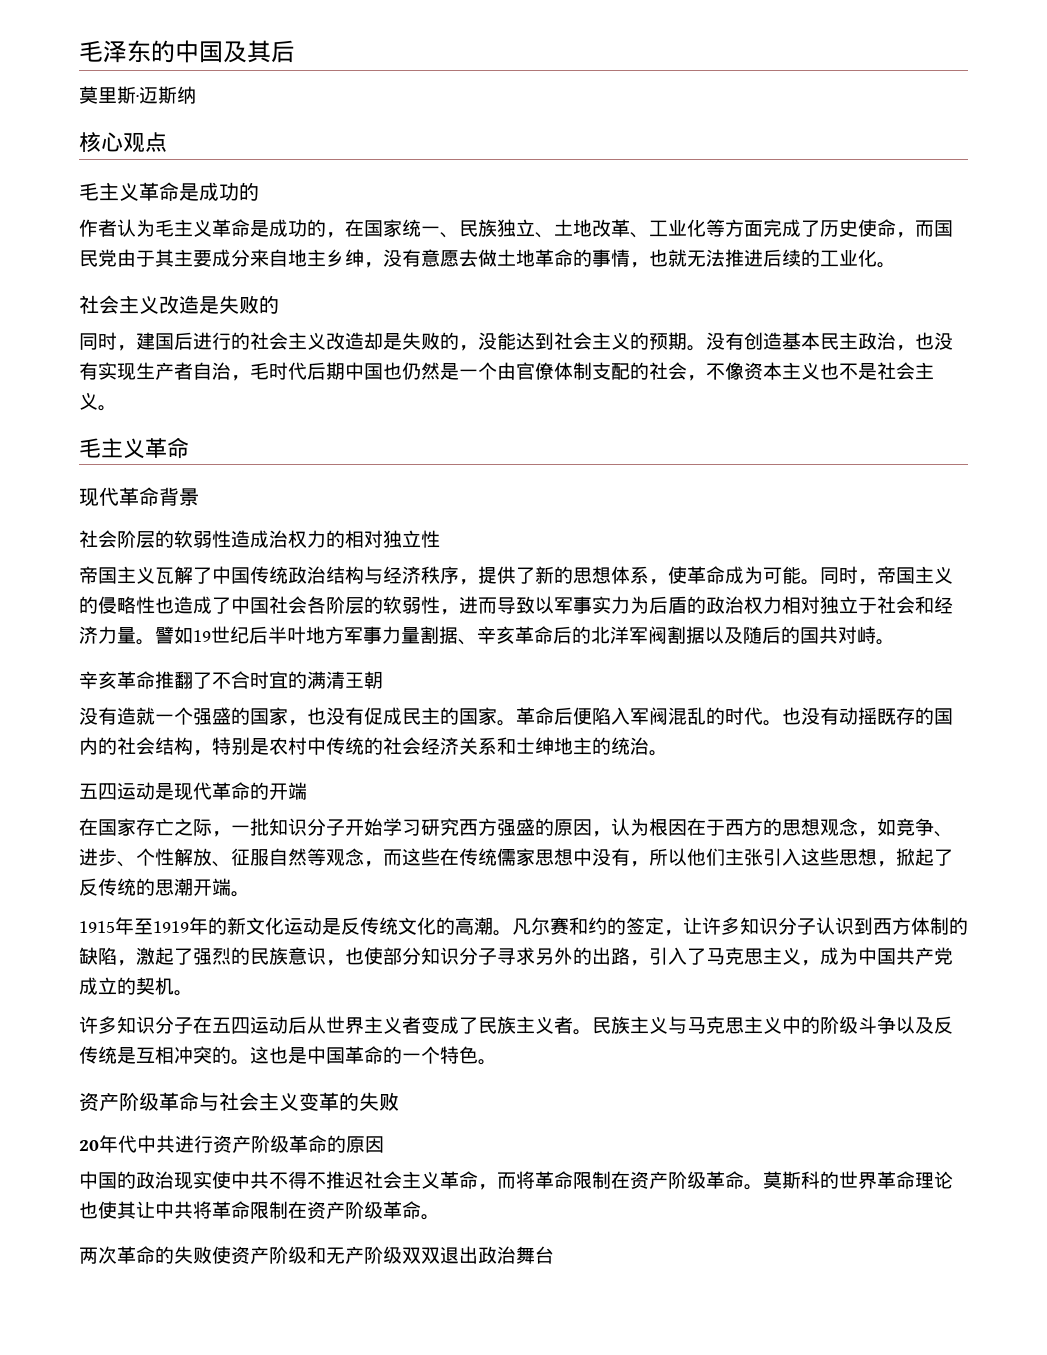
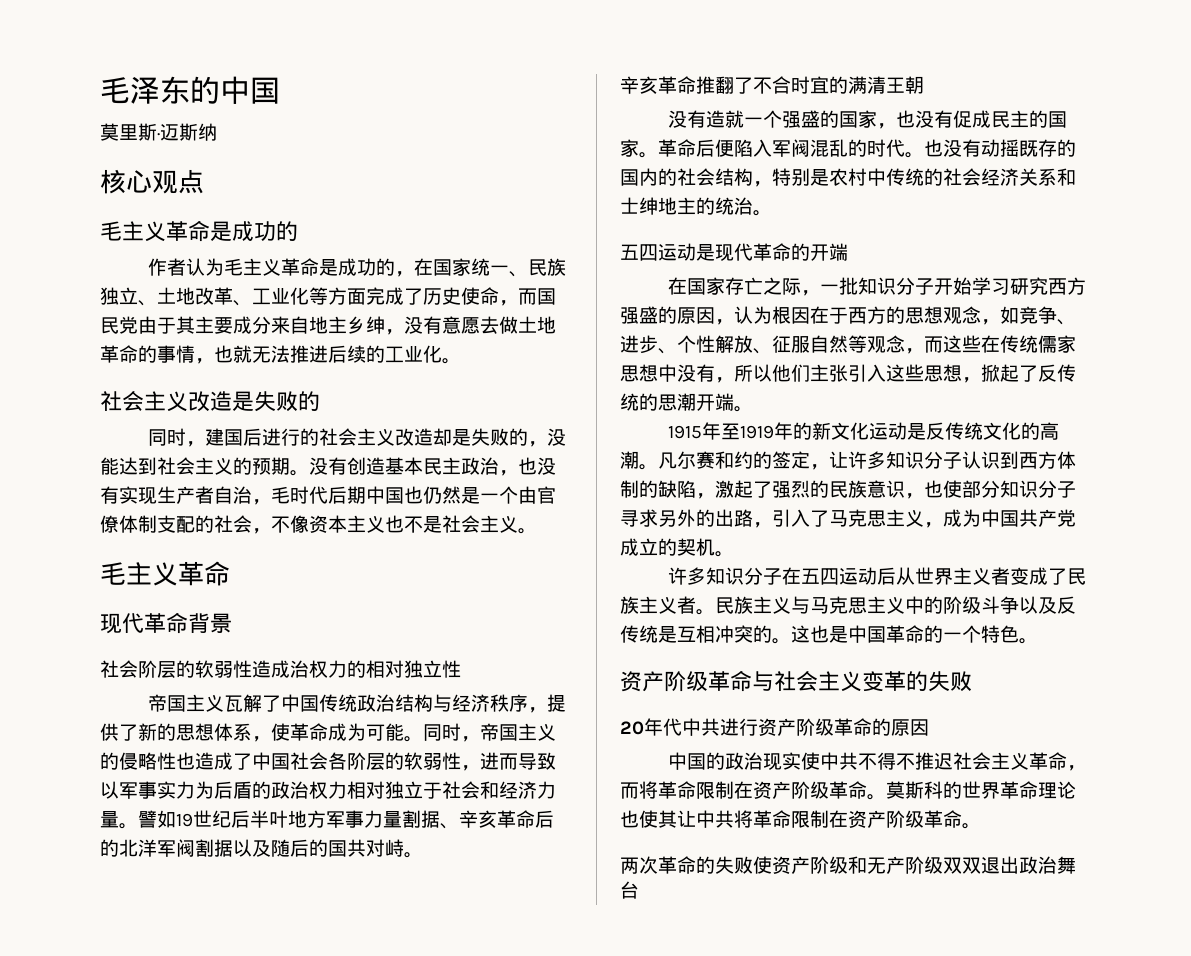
- 毛泽东的中国及其后
+ 毛泽东的中国

